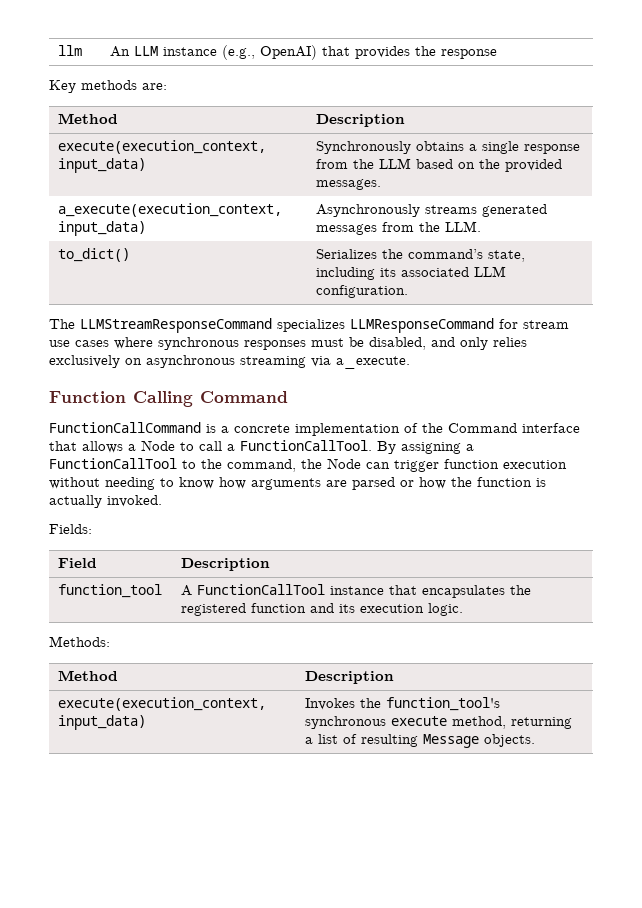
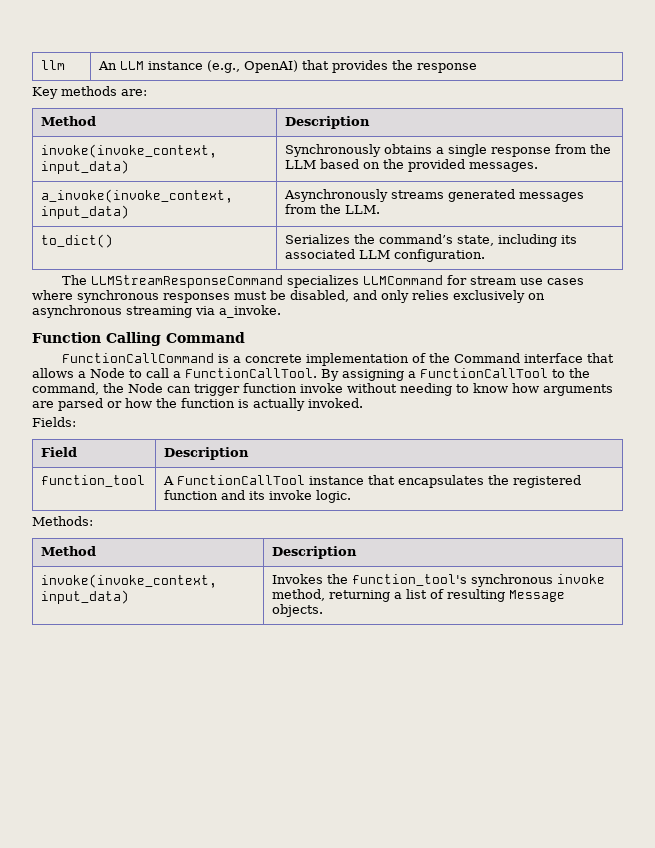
- execute(execution_context, input_data) | Synchronously obtains a single response from the LLM based on the provided messages.
+ invoke(invoke_context, input_data) | Synchronously obtains a single response from the LLM based on the provided messages.
- a_execute(execution_context, input_data) | Asynchronously streams generated messages from the LLM.
+ a_invoke(invoke_context, input_data) | Asynchronously streams generated messages from the LLM.
- The LLMStreamResponseCommand specializes LLMResponseCommand for stream use cases where synchronous responses must be disabled, and only relies exclusively on asynchronous streaming via a_execute.
+ The LLMStreamResponseCommand specializes LLMCommand for stream use cases where synchronous responses must be disabled, and only relies exclusively on asynchronous streaming via a_invoke.
- By assigning a FunctionCallTool to the command, the Node can trigger function execution without needing to know how arguments are parsed or how the function is actually invoked.
+ By assigning a FunctionCallTool to the command, the Node can trigger function invoke without needing to know how arguments are parsed or how the function is actually invoked.
- function_tool | A FunctionCallTool instance that encapsulates the registered function and its execution logic.
+ function_tool | A FunctionCallTool instance that encapsulates the registered function and its invoke logic.
- execute(execution_context, input_data) | Invokes the function_tool's synchronous execute method, returning a list of resulting Message objects.
+ invoke(invoke_context, input_data) | Invokes the function_tool's synchronous invoke method, returning a list of resulting Message objects.

